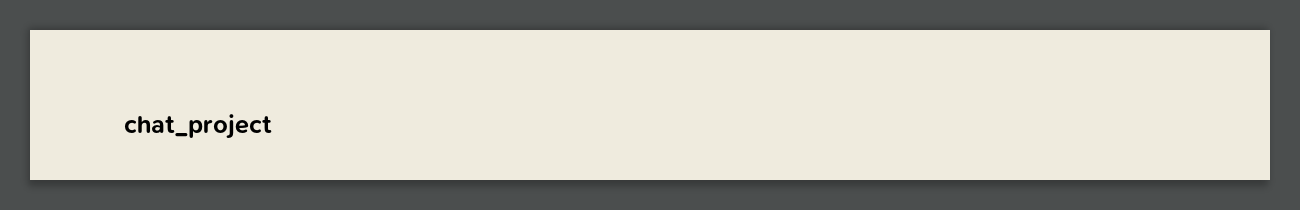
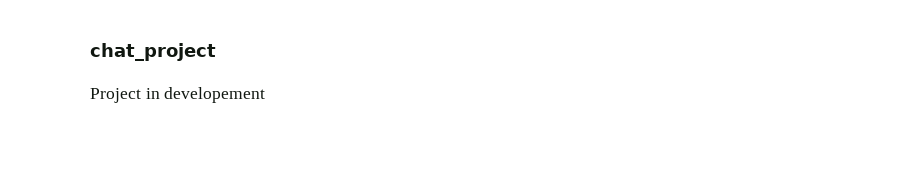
+ Project in developement

